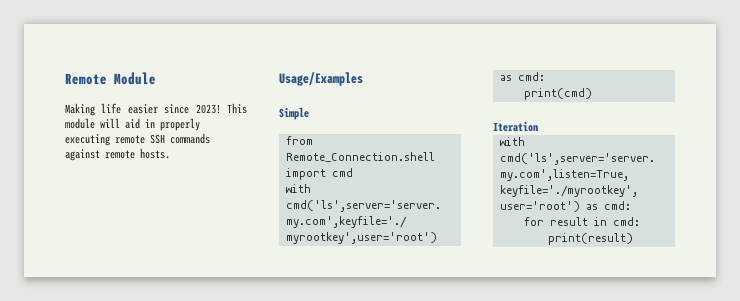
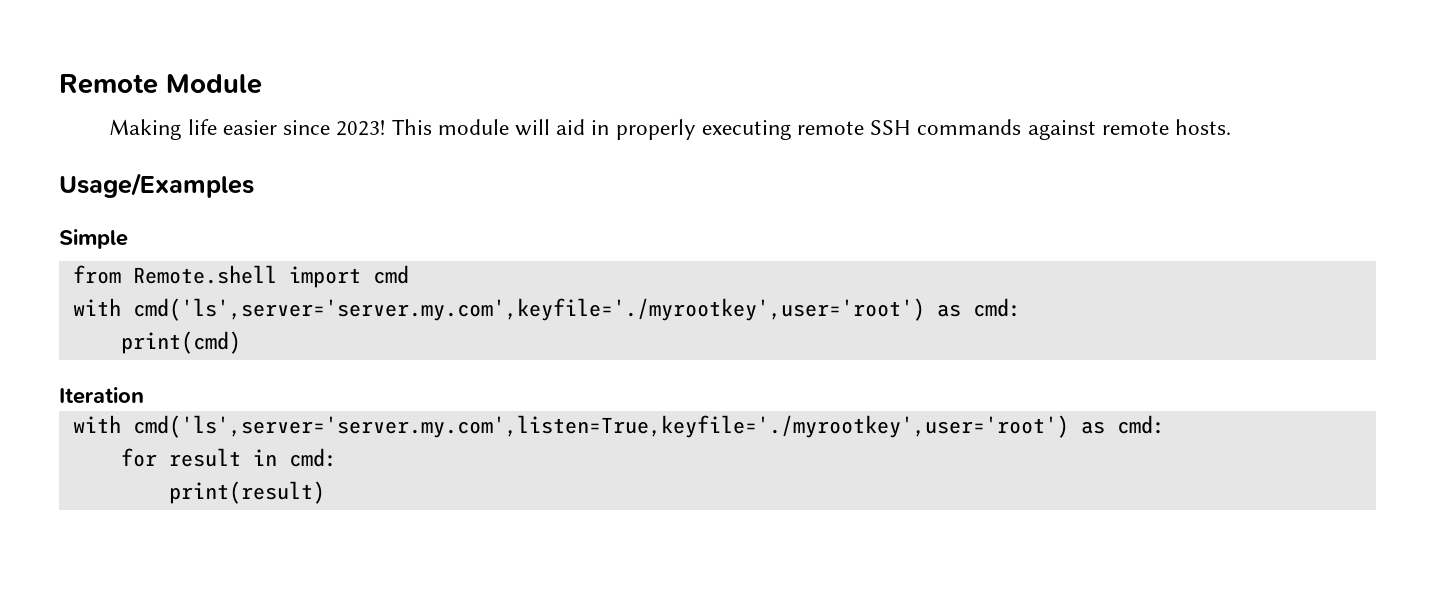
- from Remote_Connection.shell import cmd
+ from Remote.shell import cmd

